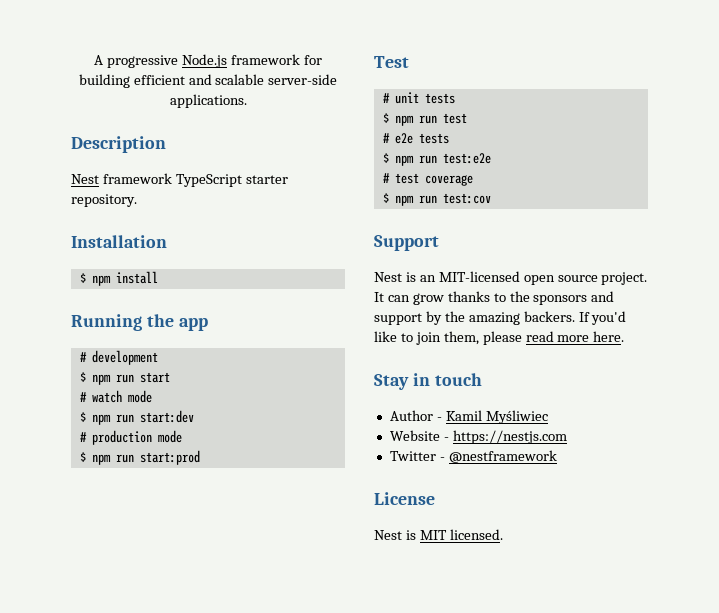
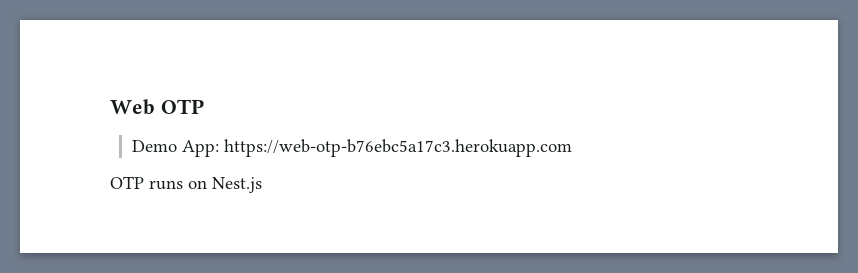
- A progressive Node.js framework for building efficient and scalable server-side applications.
- Description
- Nest framework TypeScript starter repository.
- Installation
- $ npm install
- Running the app
- # development
- $ npm run start
- # watch mode
- $ npm run start:dev
- # production mode
- $ npm run start:prod
- Test
- # unit tests
- $ npm run test
- # e2e tests
- $ npm run test:e2e
- # test coverage
- $ npm run test:cov
- Support
- Nest is an MIT-licensed open source project. It can grow thanks to the sponsors and support by the amazing backers. If you'd like to join them, please read more here.
- Stay in touch
- Author - Kamil Myśliwiec
- Website - https://nestjs.com
- Twitter - @nestframework
- License
- Nest is MIT licensed.
+ Web OTP
+ Demo App: https://web-otp-b76ebc5a17c3.herokuapp.com
+ OTP runs on Nest.js

